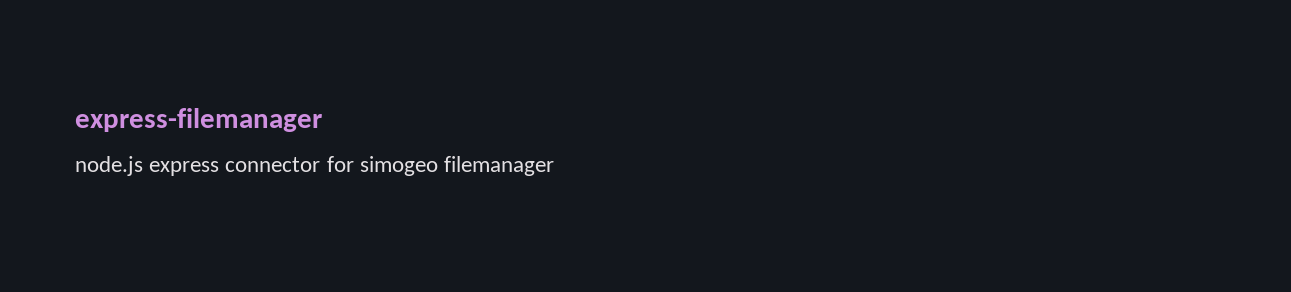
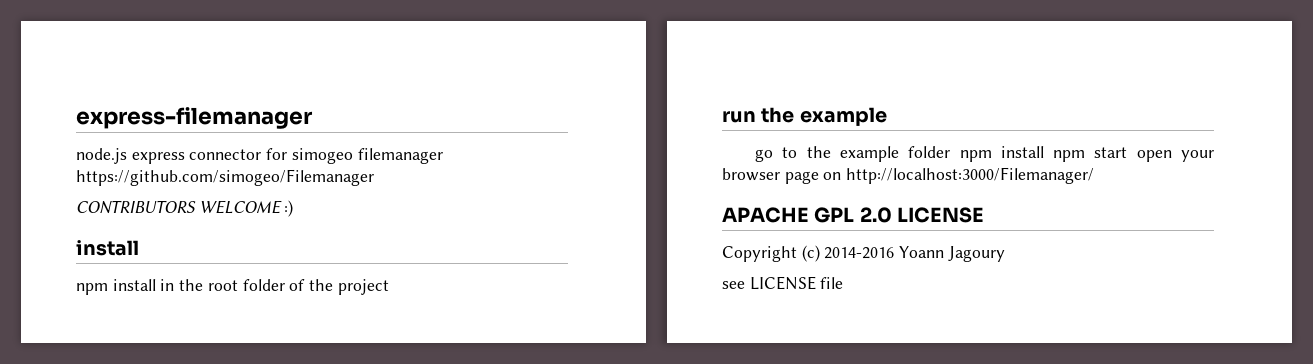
- node.js express connector for simogeo filemanager
+ node.js express connector for simogeo filemanager https://github.com/simogeo/Filemanager
+ CONTRIBUTORS WELCOME :)
+ install
+ npm install in the root folder of the project
+ run the example
+ go to the example folder npm install npm start open your browser page on http://localhost:3000/Filemanager/
+ APACHE GPL 2.0 LICENSE
+ Copyright (c) 2014-2016 Yoann Jagoury
+ see LICENSE file

